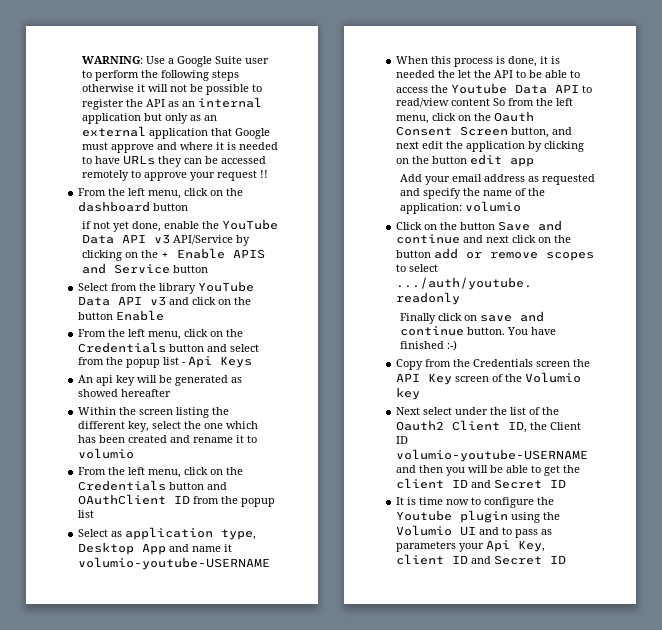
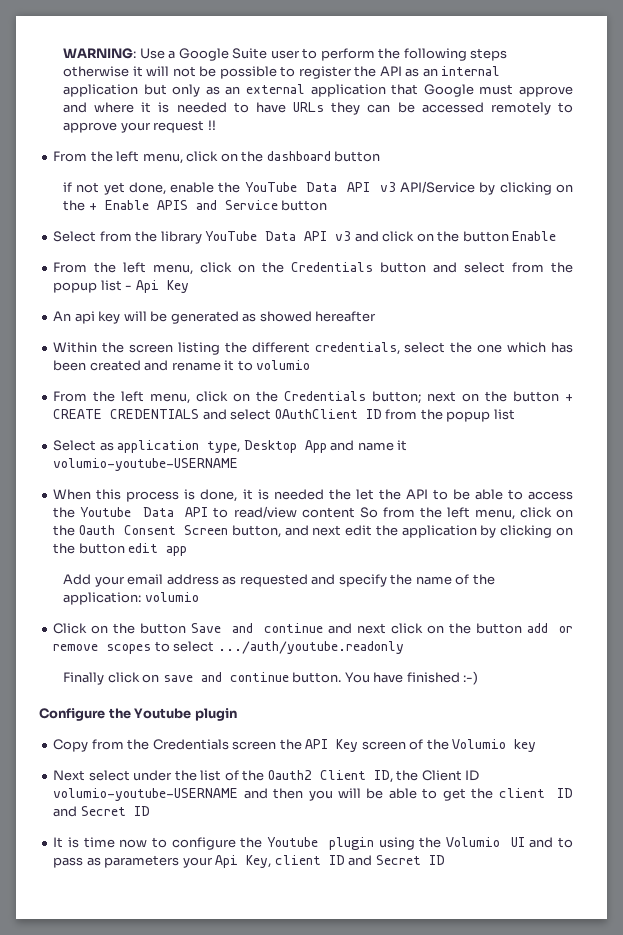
- From the left menu, click on the Credentials button and select from the popup list - Api Keys
+ From the left menu, click on the Credentials button and select from the popup list - Api Key
- Within the screen listing the different key, select the one which has been created and rename it to volumio
+ Within the screen listing the different credentials, select the one which has been created and rename it to volumio
- From the left menu, click on the Credentials button and OAuthClient ID from the popup list
+ From the left menu, click on the Credentials button; next on the button + CREATE CREDENTIALS and select OAuthClient ID from the popup list
+ Configure the Youtube plugin

